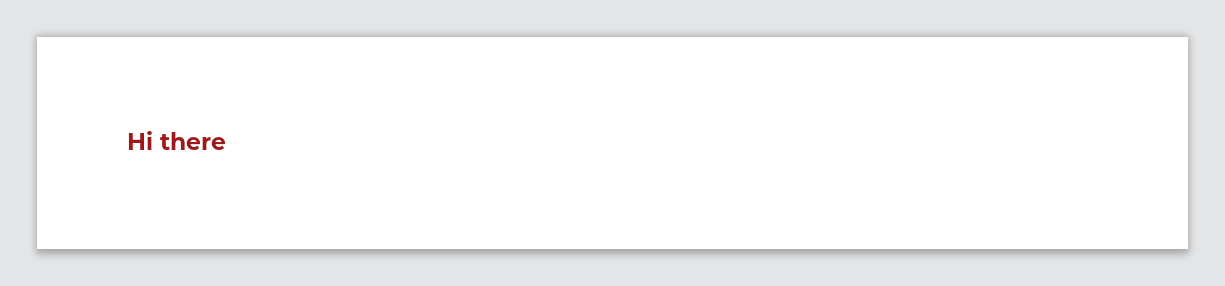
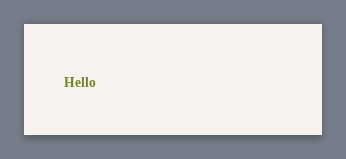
- Hi there
+ Hello

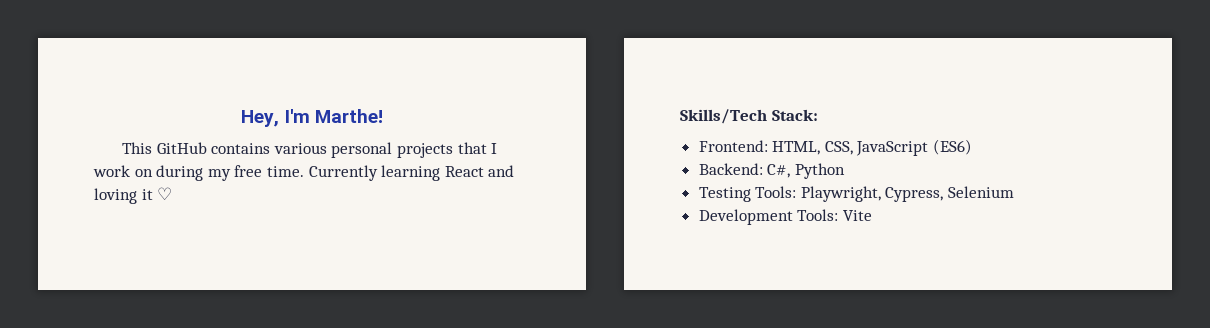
- Hello
+ Hey, I'm Marthe!
+ This GitHub contains various personal projects that I work on during my free time. Currently learning React and loving it ♡
+ Skills/Tech Stack:
+ Frontend: HTML, CSS, JavaScript (ES6)
+ Backend: C#, Python
+ Testing Tools: Playwright, Cypress, Selenium
+ Development Tools: Vite

